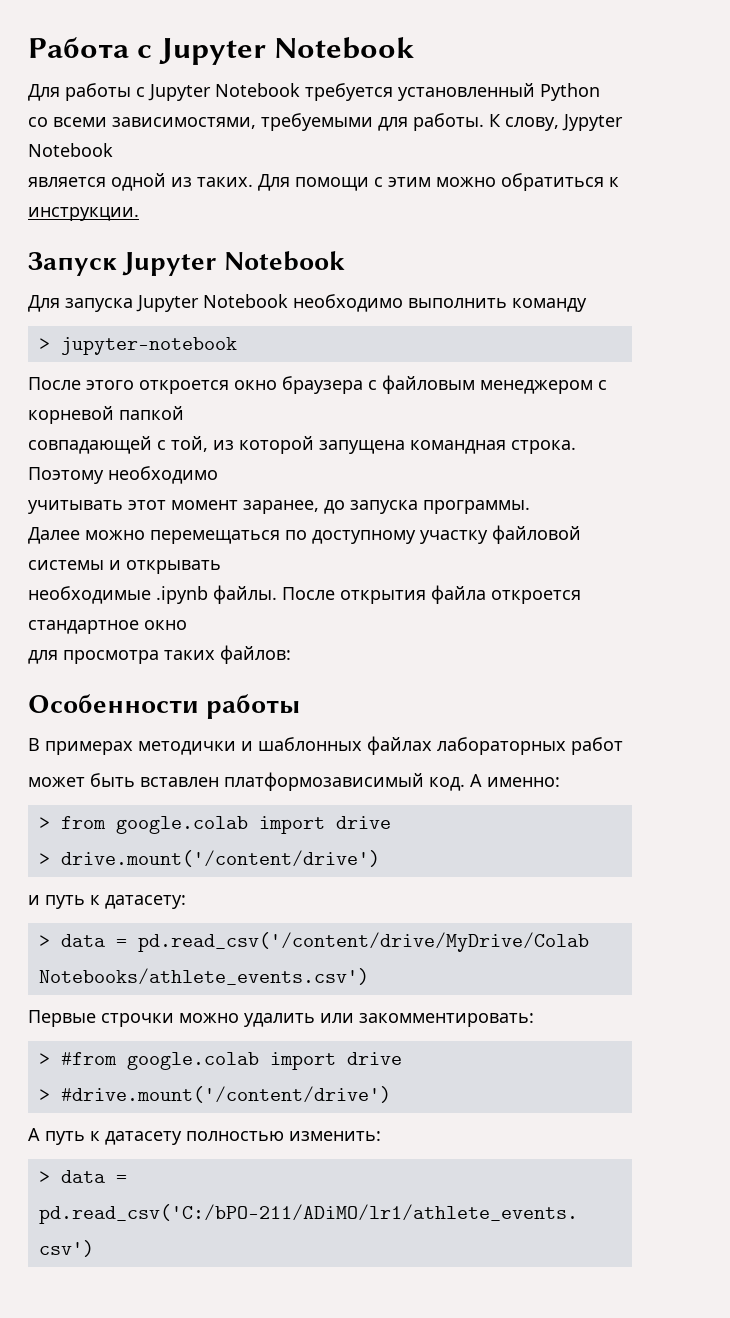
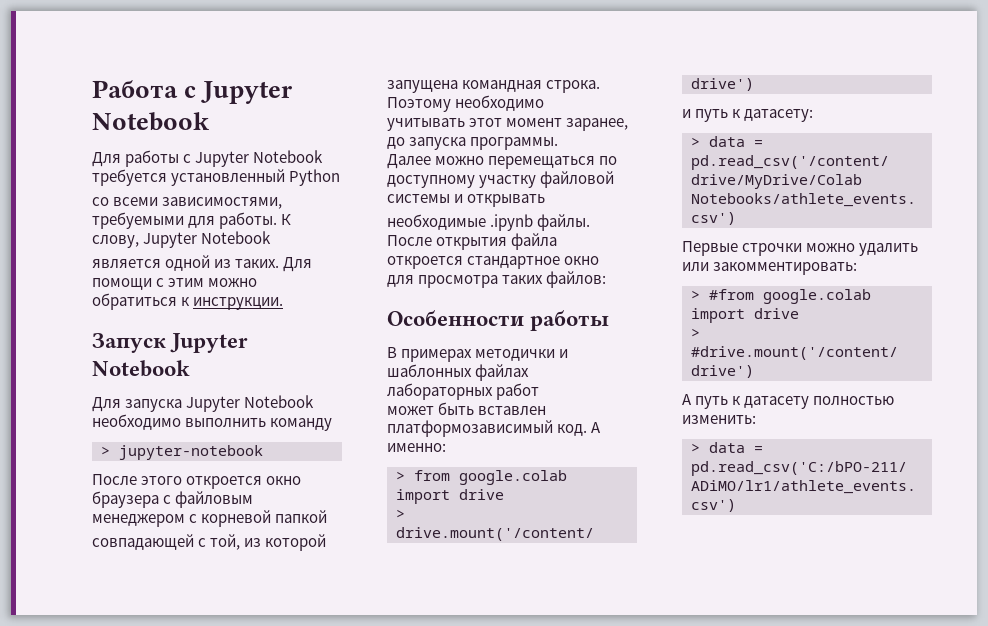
- К слову, Jypyter Notebook
+ К слову, Jupyter Notebook

